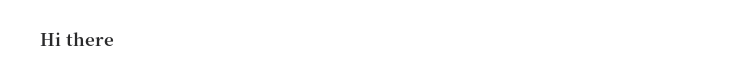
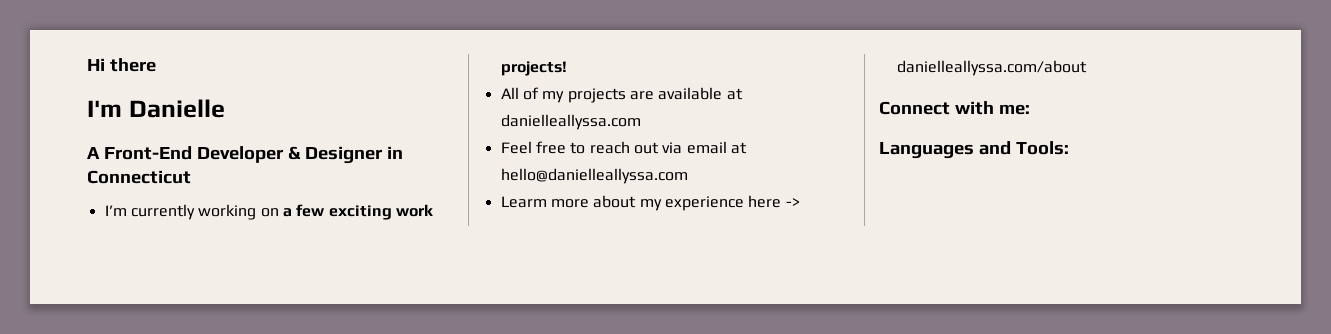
+ I'm Danielle
+ A Front-End Developer & Designer in Connecticut
+ I’m currently working on a few exciting work projects!
+ All of my projects are available at danielleallyssa.com
+ Feel free to reach out via email at hello@danielleallyssa.com
+ Learm more about my experience here -> danielleallyssa.com/about
+ Connect with me:
+ Languages and Tools:

